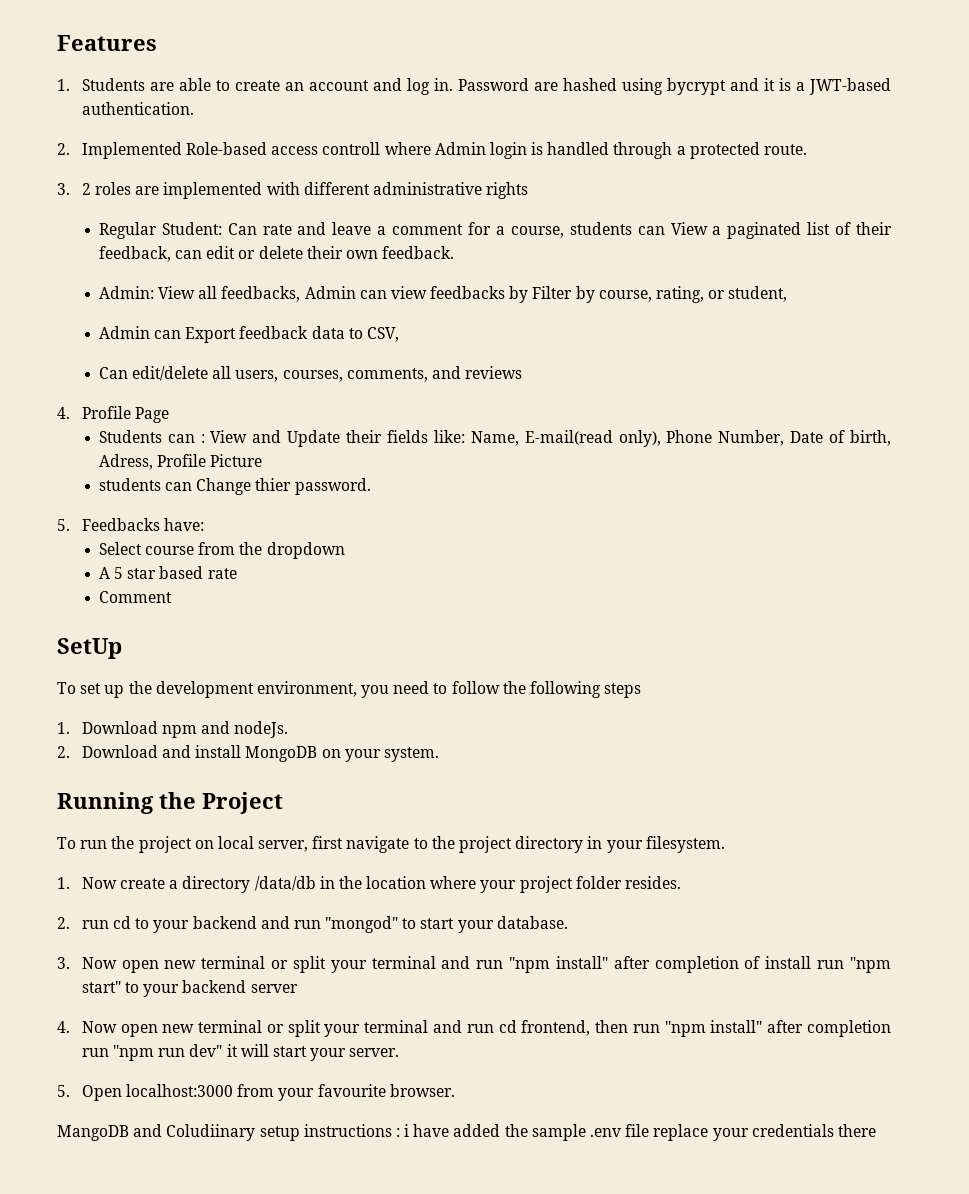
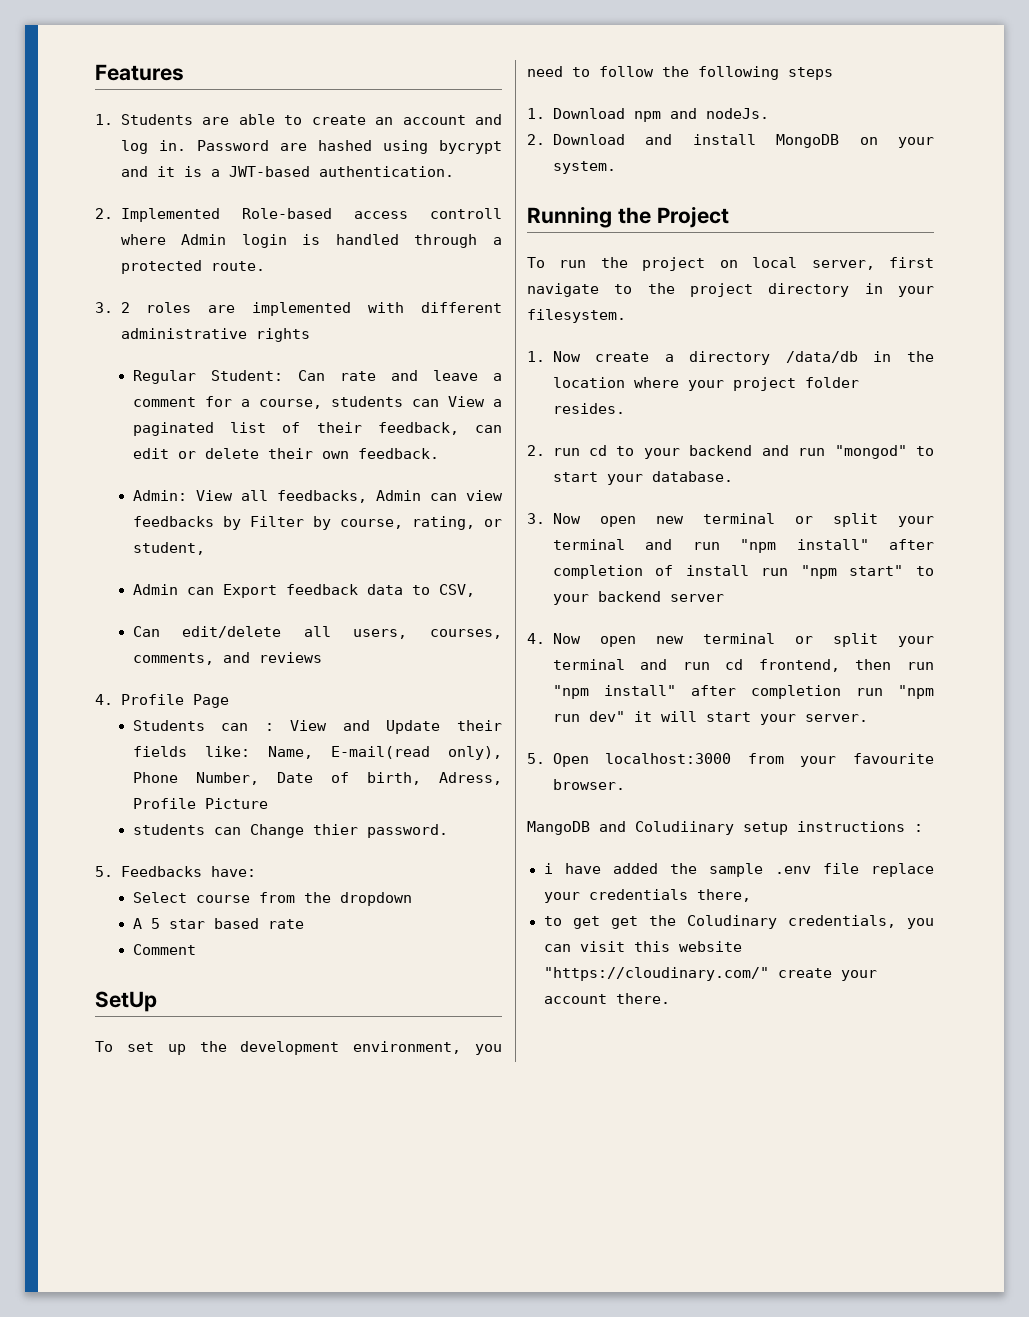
- MangoDB and Coludiinary setup instructions : i have added the sample .env file replace your credentials there
+ MangoDB and Coludiinary setup instructions :
+ i have added the sample .env file replace your credentials there,
+ to get get the Coludinary credentials, you can visit this website "https://cloudinary.com/" create your account there.

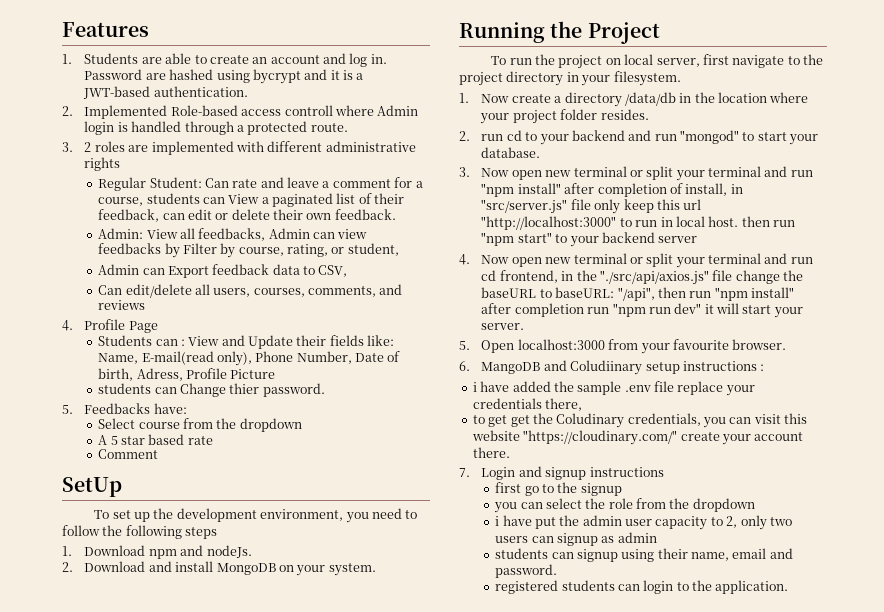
- 3. Now open new terminal or split your terminal and run "npm install" after completion of install run "npm start" to your backend server
+ 3. Now open new terminal or split your terminal and run "npm install" after completion of install, in "src/server.js" file only keep this url "http://localhost:3000" to run in local host. then run "npm start" to your backend server
- 4. Now open new terminal or split your terminal and run cd frontend, then run "npm install" after completion run "npm run dev" it will start your server.
+ 4. Now open new terminal or split your terminal and run cd frontend, in the "./src/api/axios.js" file change the baseURL to baseURL: "/api", then run "npm install" after completion run "npm run dev" it will start your server.
- MangoDB and Coludiinary setup instructions :
+ 6. MangoDB and Coludiinary setup instructions :
+ 7. Login and signup instructions
+ first go to the signup
+ you can select the role from the dropdown
+ i have put the admin user capacity to 2, only two users can signup as admin
+ students can signup using their name, email and password.
+ registered students can login to the application.

